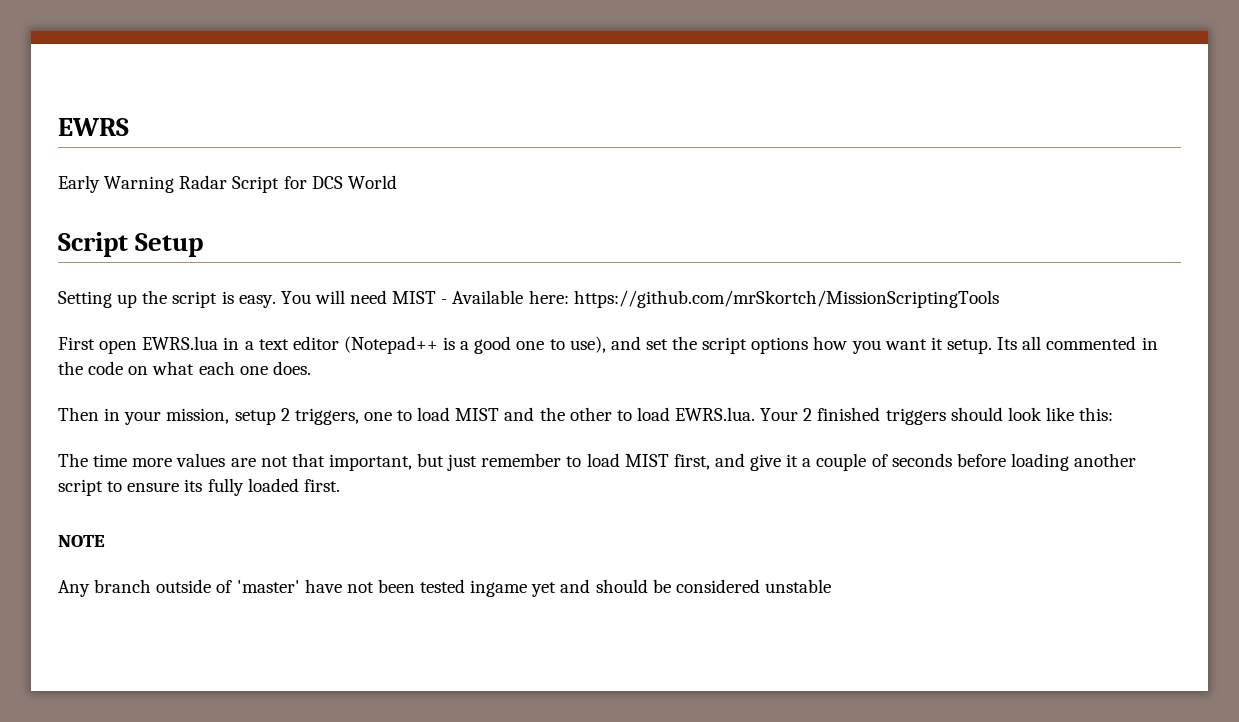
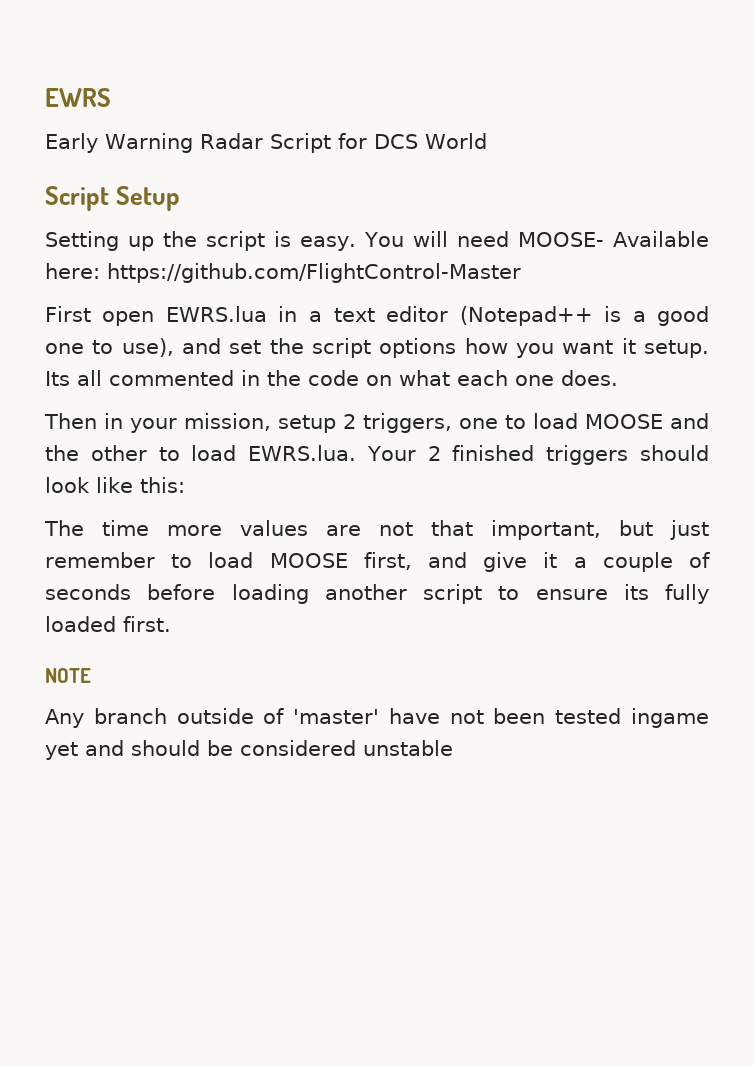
- You will need MIST - Available here: https://github.com/mrSkortch/MissionScriptingTools
+ You will need MOOSE- Available here: https://github.com/FlightControl-Master
- Then in your mission, setup 2 triggers, one to load MIST and the other to load EWRS.lua. Your 2 finished triggers should look like this:
+ Then in your mission, setup 2 triggers, one to load MOOSE and the other to load EWRS.lua. Your 2 finished triggers should look like this:
- The time more values are not that important, but just remember to load MIST first, and give it a couple of seconds before loading another script to ensure its fully loaded first.
+ The time more values are not that important, but just remember to load MOOSE first, and give it a couple of seconds before loading another script to ensure its fully loaded first.

